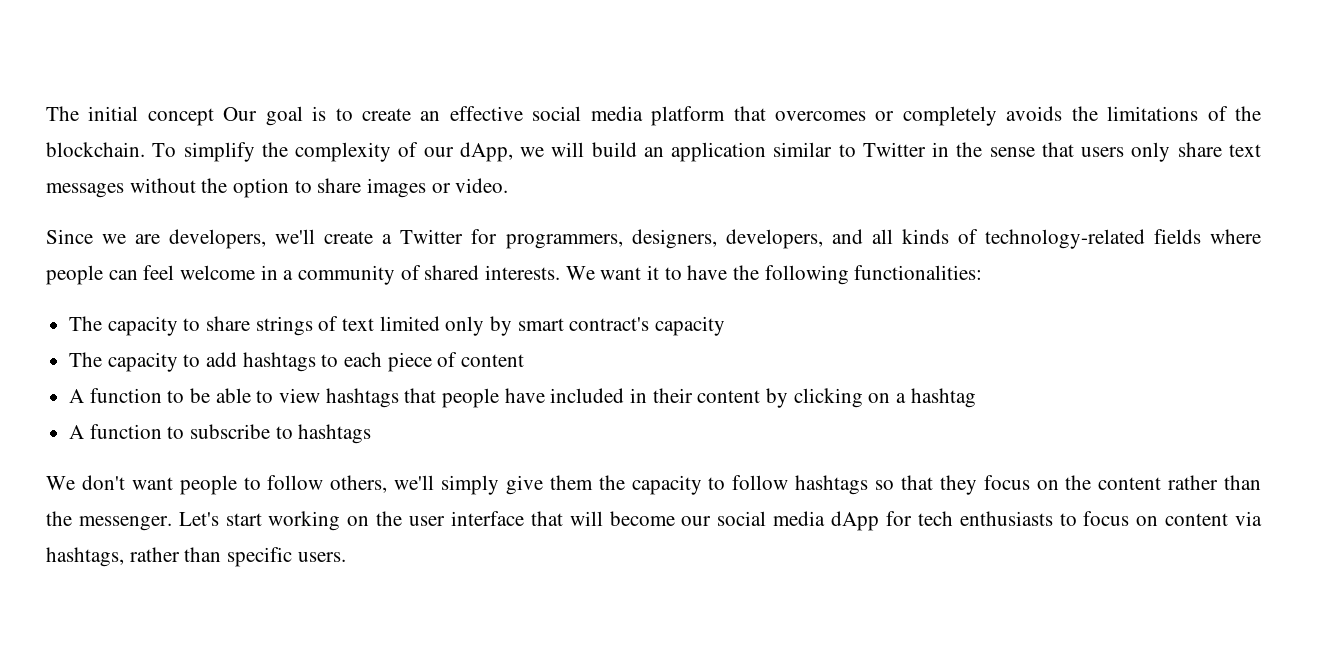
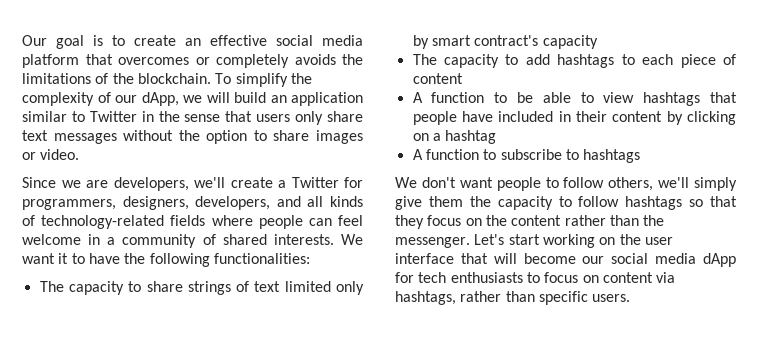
- The initial concept Our goal is to create an effective social media platform that overcomes or completely avoids the limitations of the blockchain.
+ Our goal is to create an effective social media platform that overcomes or completely avoids the limitations of the blockchain.

